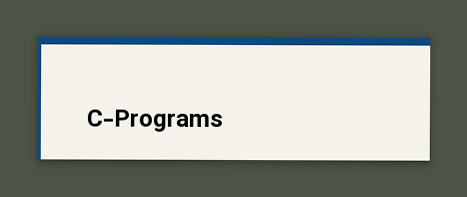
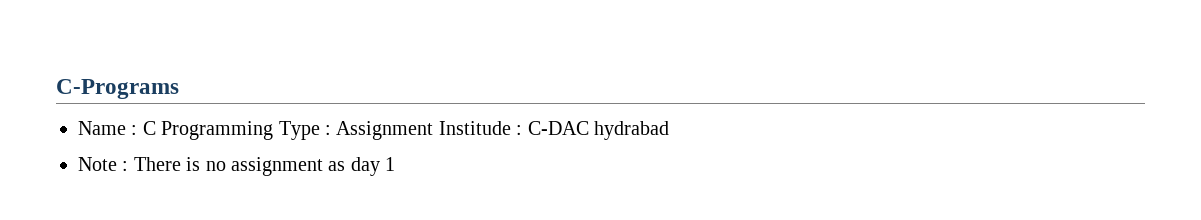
+ Name : C Programming Type : Assignment Institude : C-DAC hydrabad
+ Note : There is no assignment as day 1

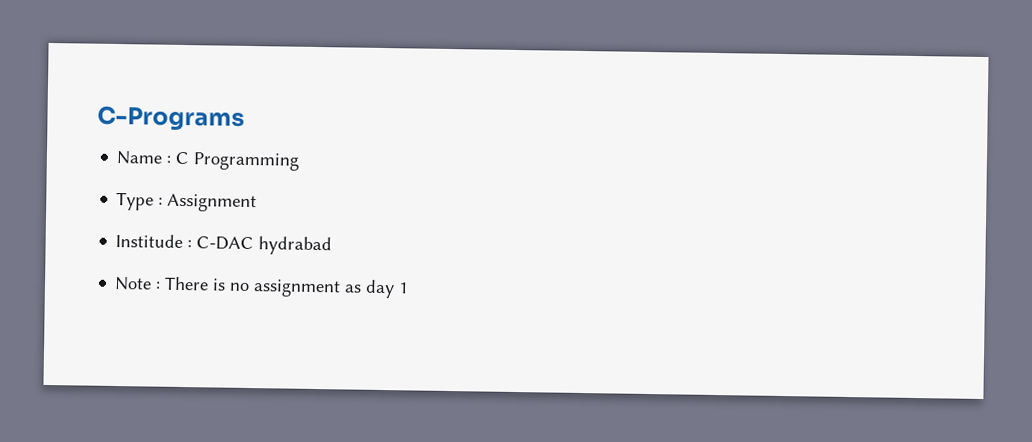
- Name : C Programming Type : Assignment Institude : C-DAC hydrabad
+ Name : C Programming
+ Type : Assignment
+ Institude : C-DAC hydrabad

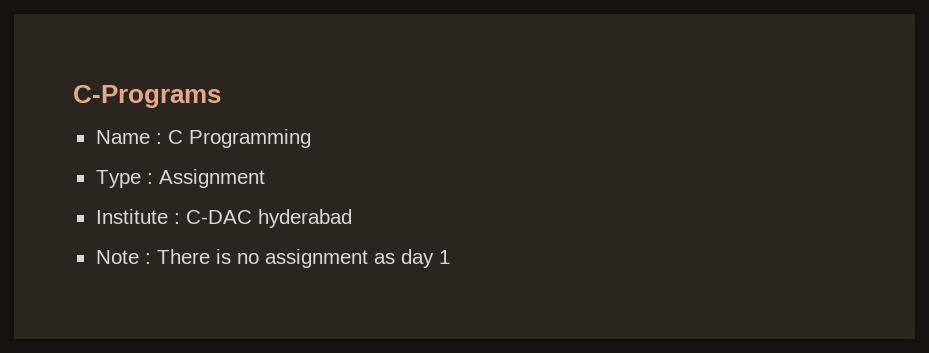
- Institude : C-DAC hydrabad
+ Institute : C-DAC hyderabad

